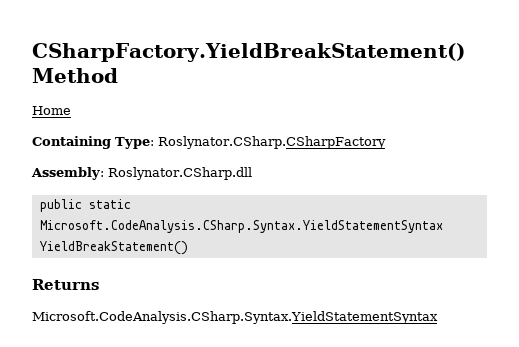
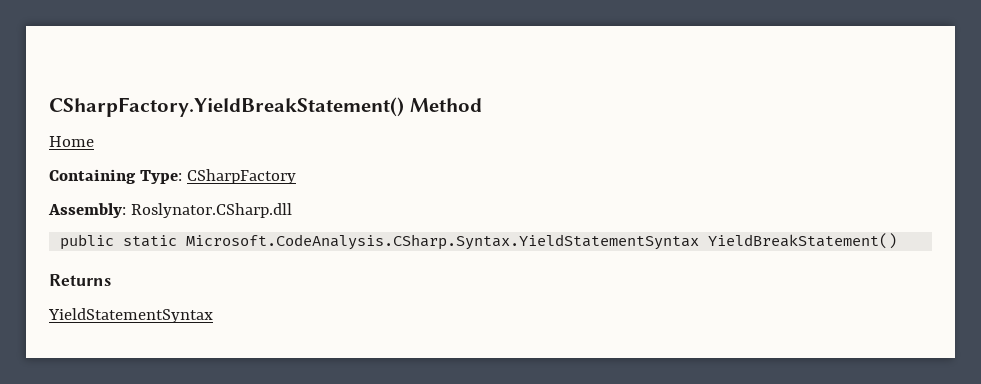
- Containing Type: Roslynator.CSharp.CSharpFactory
+ Containing Type: CSharpFactory
  Returns
- Microsoft.CodeAnalysis.CSharp.Syntax.YieldStatementSyntax
+ YieldStatementSyntax

